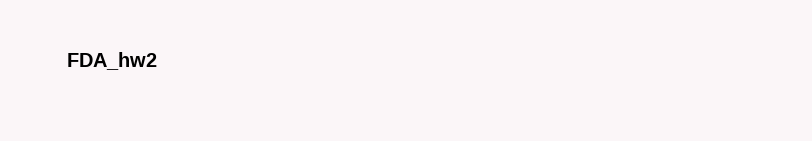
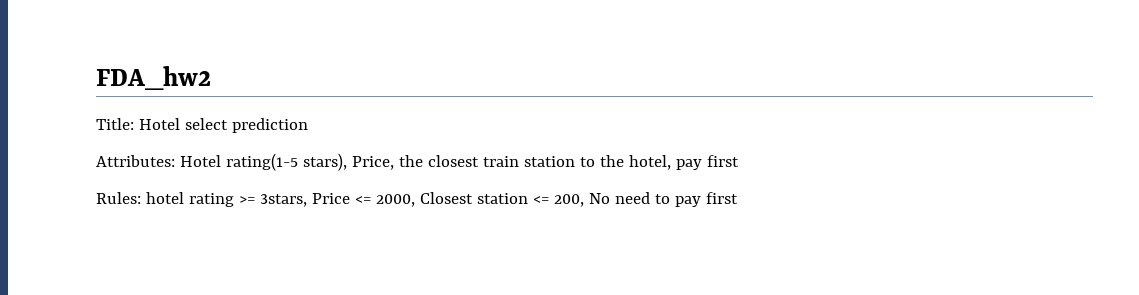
+ Title: Hotel select prediction
+ Attributes: Hotel rating(1-5 stars), Price, the closest train station to the hotel, pay first
+ Rules: hotel rating >= 3stars, Price <= 2000, Closest station <= 200, No need to pay first

